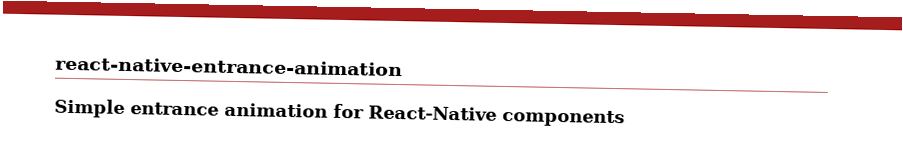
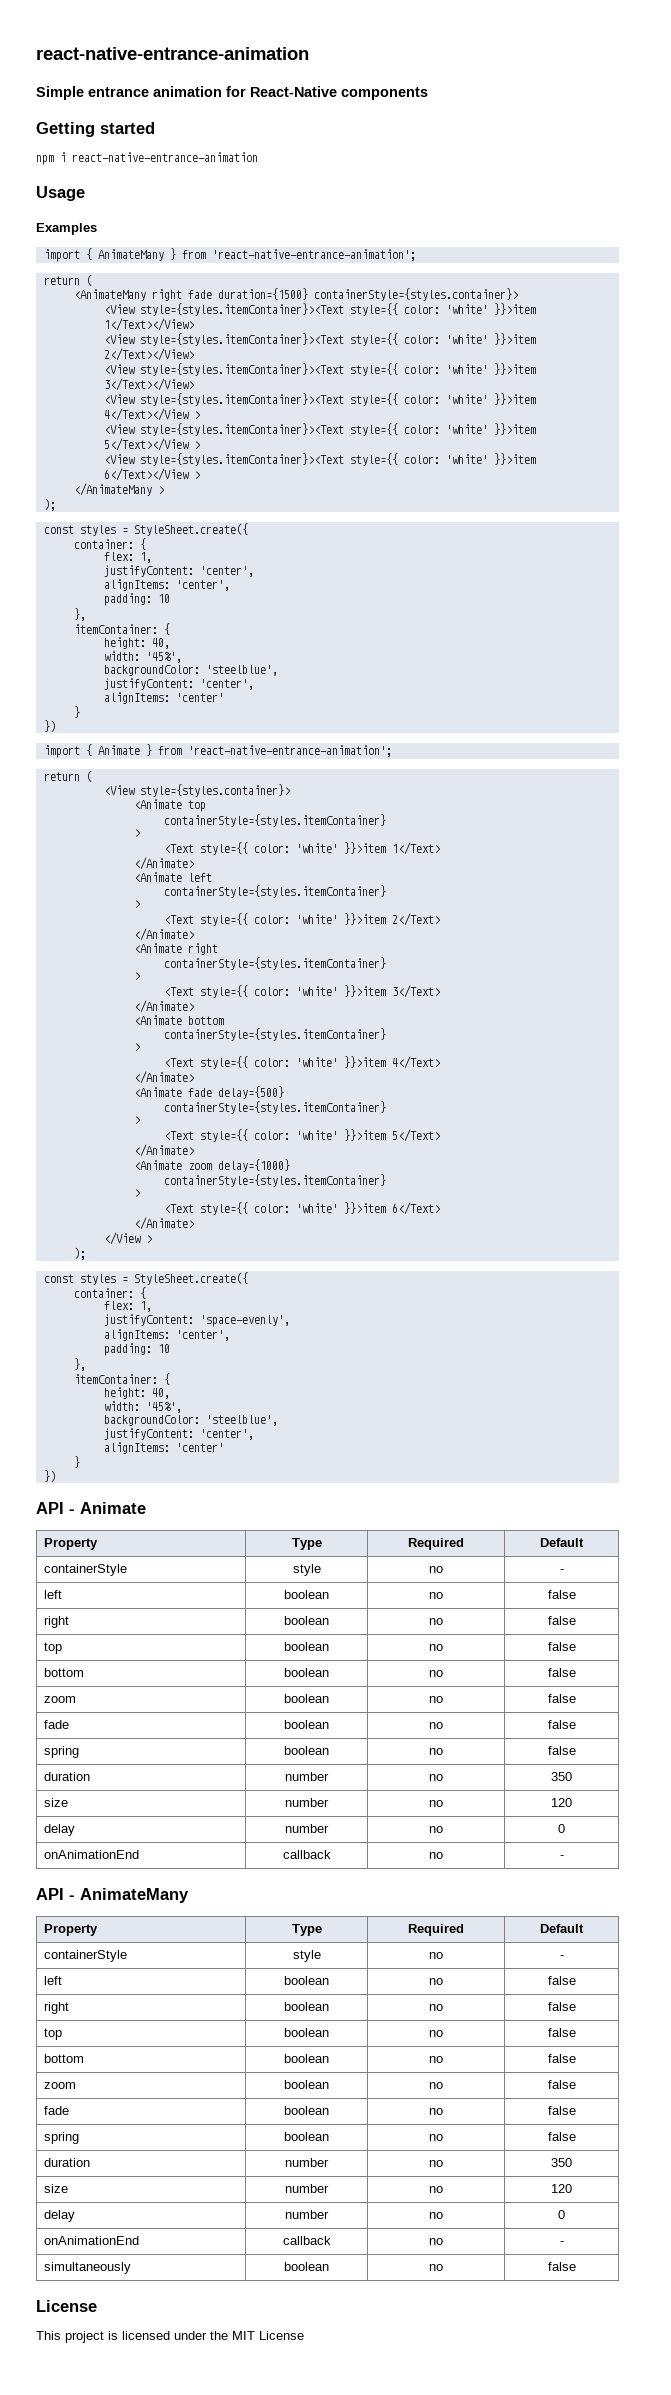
+ Getting started
+ npm i react-native-entrance-animation
+ Usage
+ Examples
+ import { AnimateMany } from 'react-native-entrance-animation';
+ return (
+ <AnimateMany right fade duration={1500} containerStyle={styles.container}>
+ <View style={styles.itemContainer}><Text style={{ color: 'white' }}>item 1</Text></View>
+ <View style={styles.itemContainer}><Text style={{ color: 'white' }}>item 2</Text></View>
+ <View style={styles.itemContainer}><Text style={{ color: 'white' }}>item 3</Text></View>
+ <View style={styles.itemContainer}><Text style={{ color: 'white' }}>item 4</Text></View >
+ <View style={styles.itemContainer}><Text style={{ color: 'white' }}>item 5</Text></View >
+ <View style={styles.itemContainer}><Text style={{ color: 'white' }}>item 6</Text></View >
+ </AnimateMany >
+ );
+ const styles = StyleSheet.create({
+ container: {
+ flex: 1,
+ justifyContent: 'center',
+ alignItems: 'center',
+ padding: 10
+ },
+ itemContainer: {
+ height: 40,
+ width: '45%',
+ backgroundColor: 'steelblue',
+ justifyContent: 'center',
+ alignItems: 'center'
+ }
+ })
+ import { Animate } from 'react-native-entrance-animation';
+ return (
+ <View style={styles.container}>
+ <Animate top
+ containerStyle={styles.itemContainer}
+ >
+ <Text style={{ color: 'white' }}>item 1</Text>
+ </Animate>
+ <Animate left
+ containerStyle={styles.itemContainer}
+ >
+ <Text style={{ color: 'white' }}>item 2</Text>
+ </Animate>
+ <Animate right
+ containerStyle={styles.itemContainer}
+ >
+ <Text style={{ color: 'white' }}>item 3</Text>
+ </Animate>
+ <Animate bottom
+ containerStyle={styles.itemContainer}
+ >
+ <Text style={{ color: 'white' }}>item 4</Text>
+ </Animate>
+ <Animate fade delay={500}
+ containerStyle={styles.itemContainer}
+ >
+ <Text style={{ color: 'white' }}>item 5</Text>
+ </Animate>
+ <Animate zoom delay={1000}
+ containerStyle={styles.itemContainer}
+ >
+ <Text style={{ color: 'white' }}>item 6</Text>
+ </Animate>
+ </View >
+ );
+ const styles = StyleSheet.create({
+ container: {
+ flex: 1,
+ justifyContent: 'space-evenly',
+ alignItems: 'center',
+ padding: 10
+ },
+ itemContainer: {
+ height: 40,
+ width: '45%',
+ backgroundColor: 'steelblue',
+ justifyContent: 'center',
+ alignItems: 'center'
+ }
+ })
+ API - Animate
+ Property | Type | Required | Default
+ containerStyle | style | no | -
+ left | boolean | no | false
+ right | boolean | no | false
+ top | boolean | no | false
+ bottom | boolean | no | false
+ zoom | boolean | no | false
+ fade | boolean | no | false
+ spring | boolean | no | false
+ duration | number | no | 350
+ size | number | no | 120
+ delay | number | no | 0
+ onAnimationEnd | callback | no | -
+ API - AnimateMany
+ Property | Type | Required | Default
+ containerStyle | style | no | -
+ left | boolean | no | false
+ right | boolean | no | false
+ top | boolean | no | false
+ bottom | boolean | no | false
+ zoom | boolean | no | false
+ fade | boolean | no | false
+ spring | boolean | no | false
+ duration | number | no | 350
+ size | number | no | 120
+ delay | number | no | 0
+ onAnimationEnd | callback | no | -
+ simultaneously | boolean | no | false
+ License
+ This project is licensed under the MIT License

